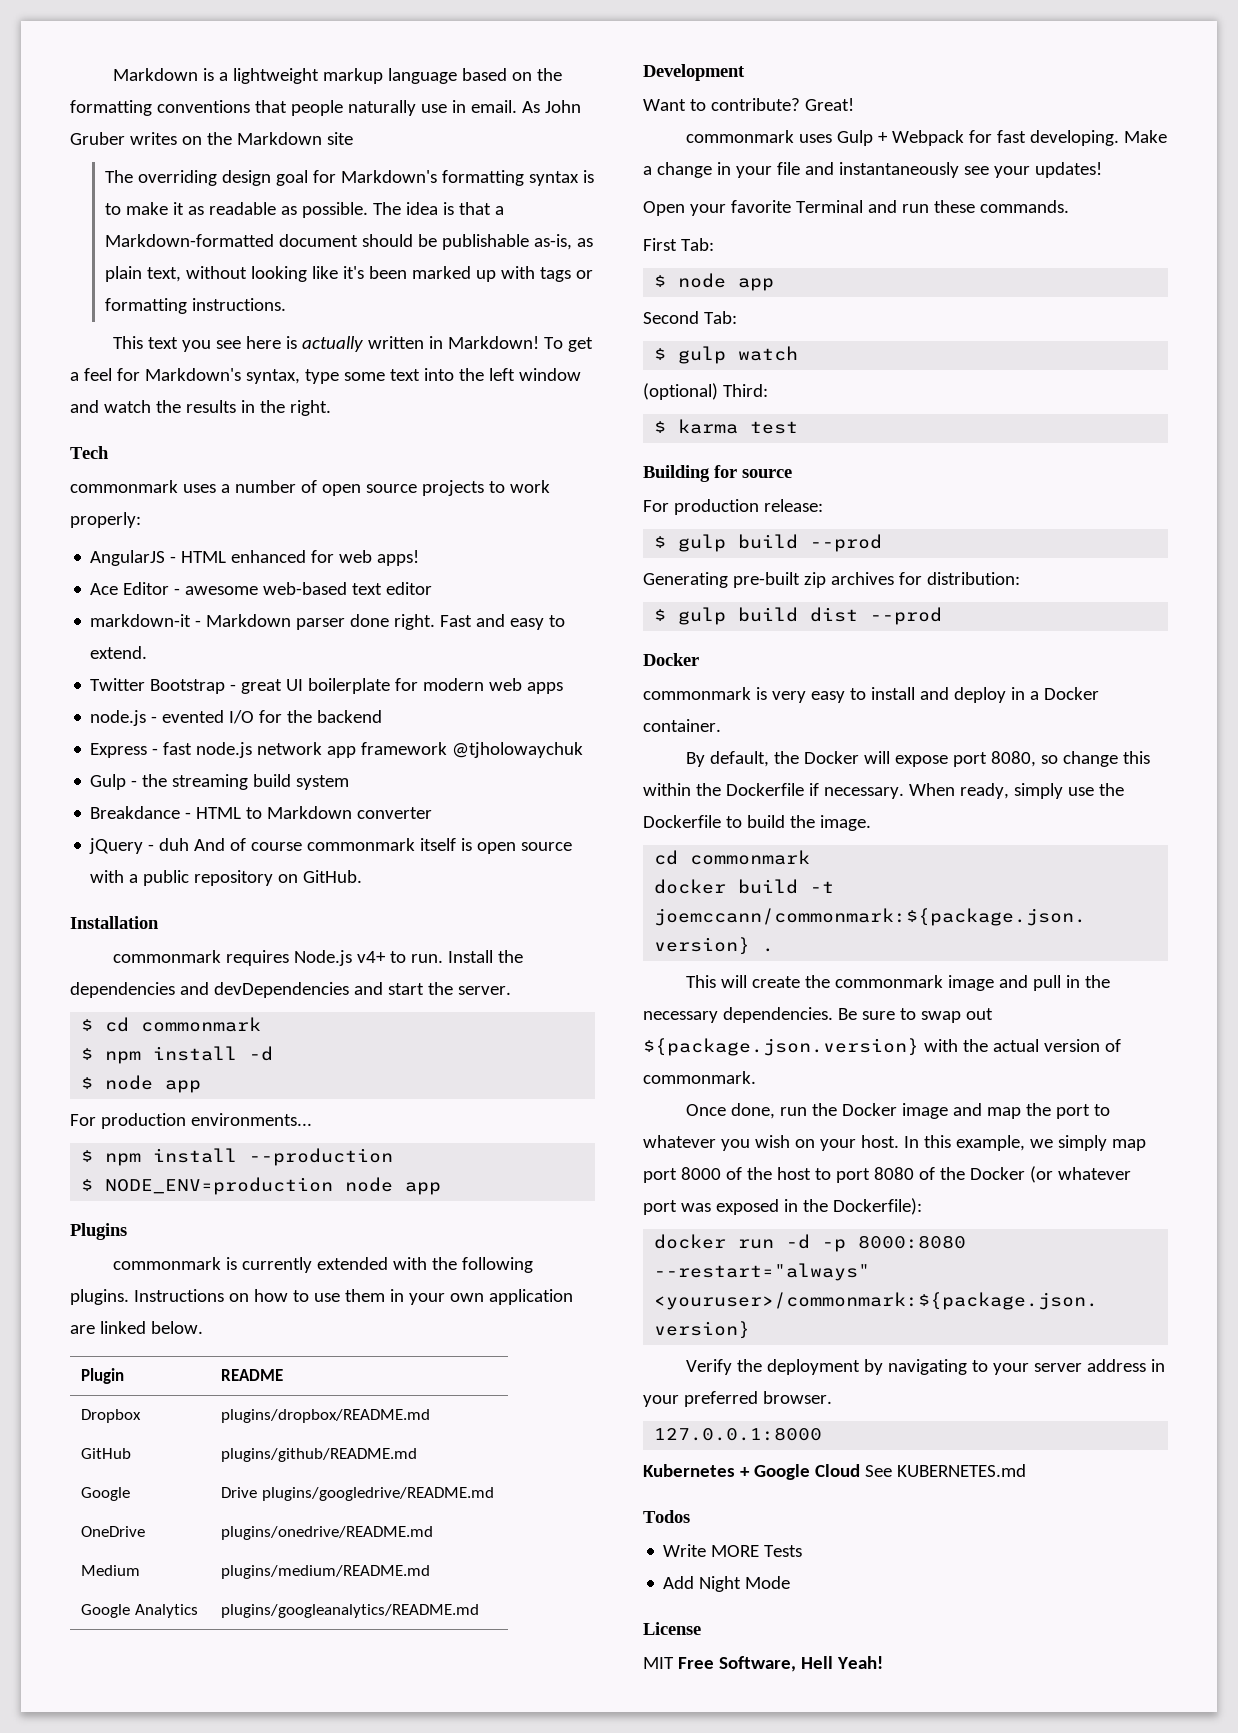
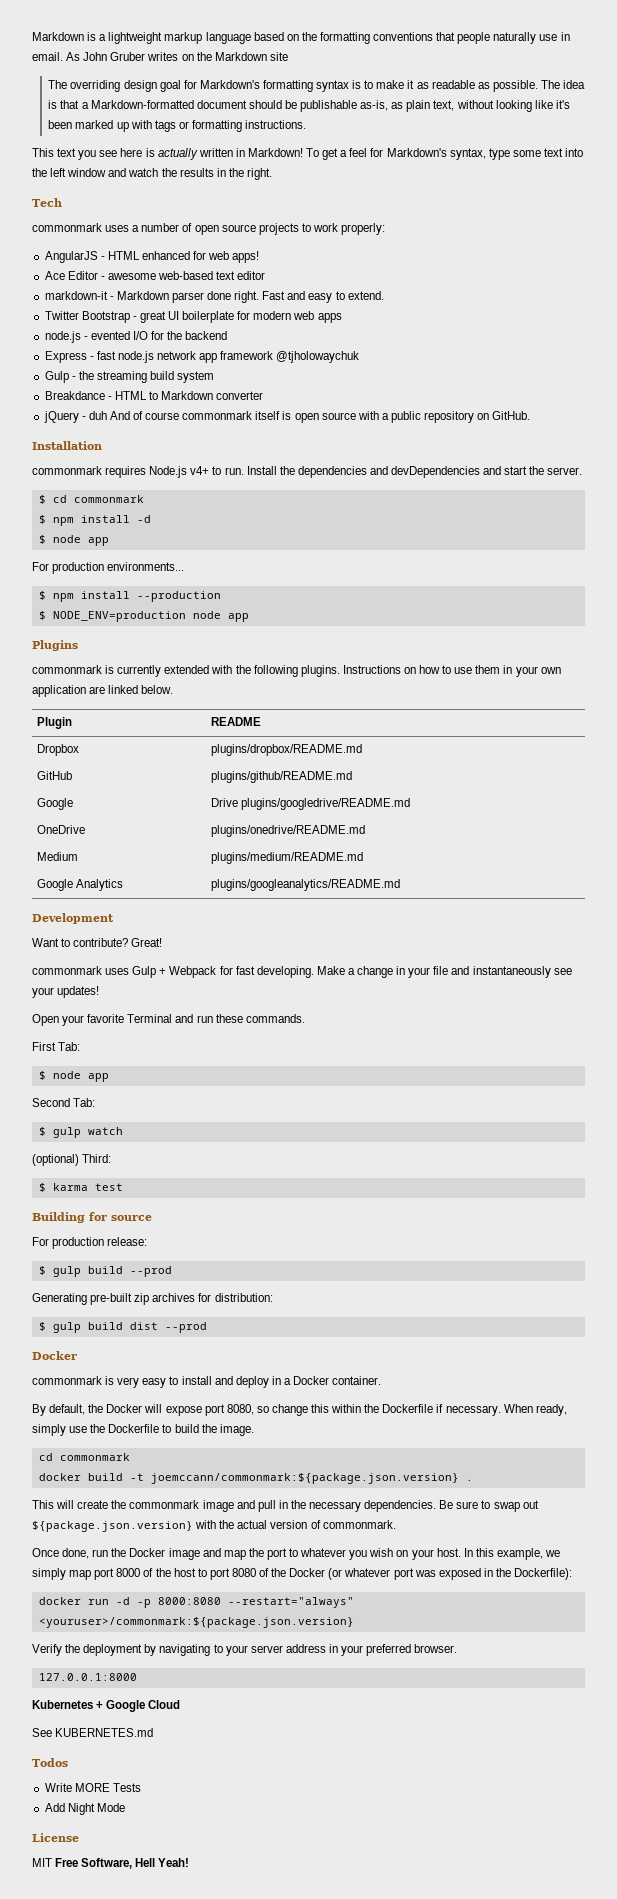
- Kubernetes + Google Cloud See KUBERNETES.md
+ Kubernetes + Google Cloud
+ See KUBERNETES.md

